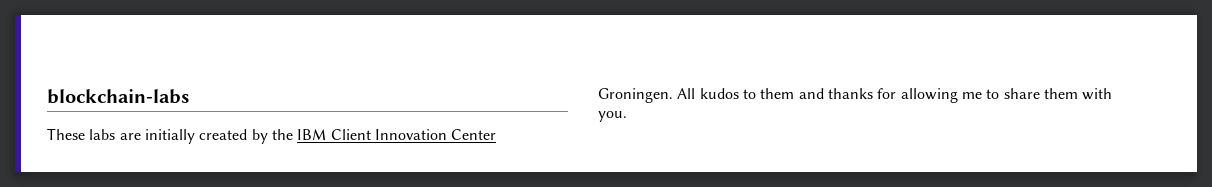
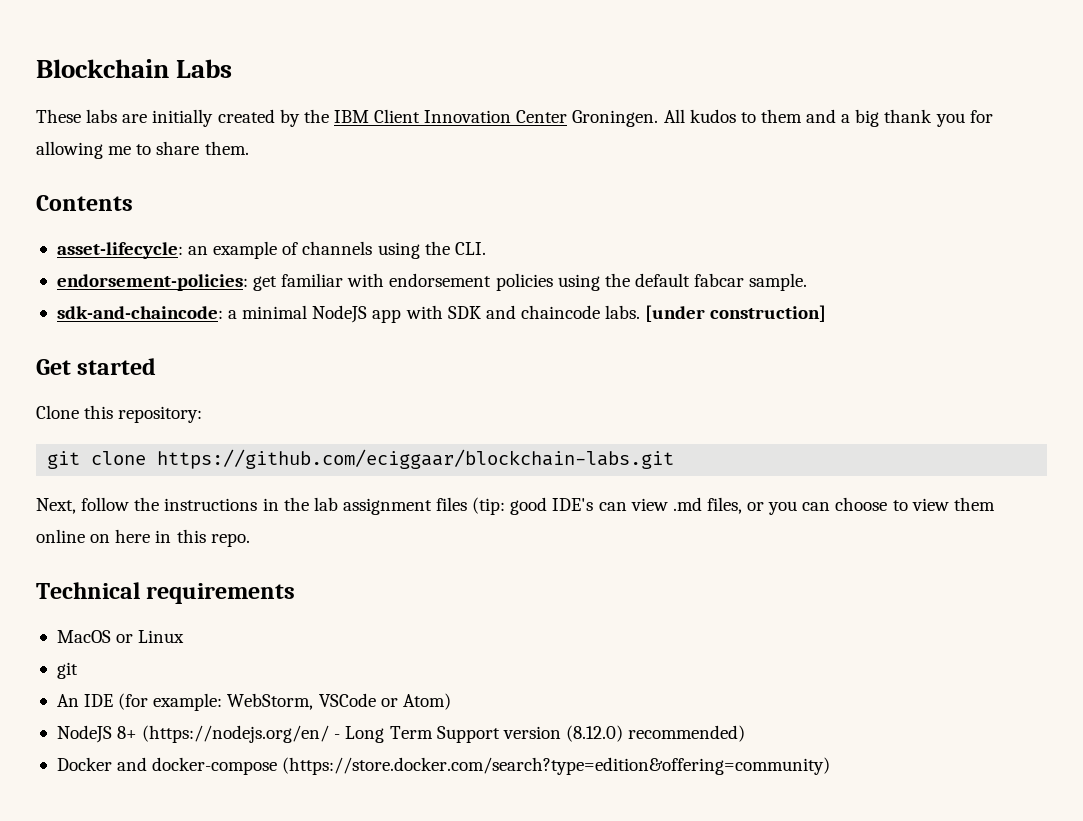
- blockchain-labs
+ Blockchain Labs
- All kudos to them and thanks for allowing me to share them with you.
+ All kudos to them and a big thank you for allowing me to share them.
+ Contents
+ asset-lifecycle: an example of channels using the CLI.
+ endorsement-policies: get familiar with endorsement policies using the default fabcar sample.
+ sdk-and-chaincode: a minimal NodeJS app with SDK and chaincode labs. [under construction]
+ Get started
+ Clone this repository:
+ git clone https://github.com/eciggaar/blockchain-labs.git
+ Next, follow the instructions in the lab assignment files (tip: good IDE's can view .md files, or you can choose to view them online on here in this repo.
+ Technical requirements
+ MacOS or Linux
+ git
+ An IDE (for example: WebStorm, VSCode or Atom)
+ NodeJS 8+ (https://nodejs.org/en/ - Long Term Support version (8.12.0) recommended)
+ Docker and docker-compose (https://store.docker.com/search?type=edition&offering=community)

